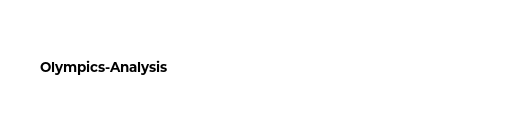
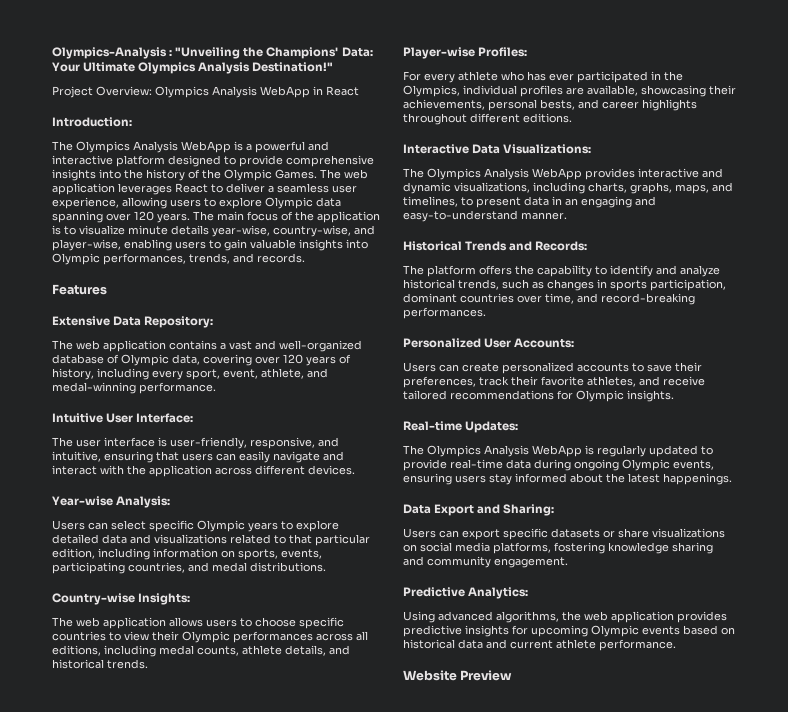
- Olympics-Analysis
+ Olympics-Analysis : "Unveiling the Champions' Data: Your Ultimate Olympics Analysis Destination!"
+ Project Overview: Olympics Analysis WebApp in React
+ Introduction:
+ The Olympics Analysis WebApp is a powerful and interactive platform designed to provide comprehensive insights into the history of the Olympic Games. The web application leverages React to deliver a seamless user experience, allowing users to explore Olympic data spanning over 120 years. The main focus of the application is to visualize minute details year-wise, country-wise, and player-wise, enabling users to gain valuable insights into Olympic performances, trends, and records.
+ Features
+ Extensive Data Repository:
+ The web application contains a vast and well-organized database of Olympic data, covering over 120 years of history, including every sport, event, athlete, and medal-winning performance.
+ Intuitive User Interface:
+ The user interface is user-friendly, responsive, and intuitive, ensuring that users can easily navigate and interact with the application across different devices.
+ Year-wise Analysis:
+ Users can select specific Olympic years to explore detailed data and visualizations related to that particular edition, including information on sports, events, participating countries, and medal distributions.
+ Country-wise Insights:
+ The web application allows users to choose specific countries to view their Olympic performances across all editions, including medal counts, athlete details, and historical trends.
+ Player-wise Profiles:
+ For every athlete who has ever participated in the Olympics, individual profiles are available, showcasing their achievements, personal bests, and career highlights throughout different editions.
+ Interactive Data Visualizations:
+ The Olympics Analysis WebApp provides interactive and dynamic visualizations, including charts, graphs, maps, and timelines, to present data in an engaging and easy-to-understand manner.
+ Historical Trends and Records:
+ The platform offers the capability to identify and analyze historical trends, such as changes in sports participation, dominant countries over time, and record-breaking performances.
+ Personalized User Accounts:
+ Users can create personalized accounts to save their preferences, track their favorite athletes, and receive tailored recommendations for Olympic insights.
+ Real-time Updates:
+ The Olympics Analysis WebApp is regularly updated to provide real-time data during ongoing Olympic events, ensuring users stay informed about the latest happenings.
+ Data Export and Sharing:
+ Users can export specific datasets or share visualizations on social media platforms, fostering knowledge sharing and community engagement.
+ Predictive Analytics:
+ Using advanced algorithms, the web application provides predictive insights for upcoming Olympic events based on historical data and current athlete performance.
+ Website Preview

